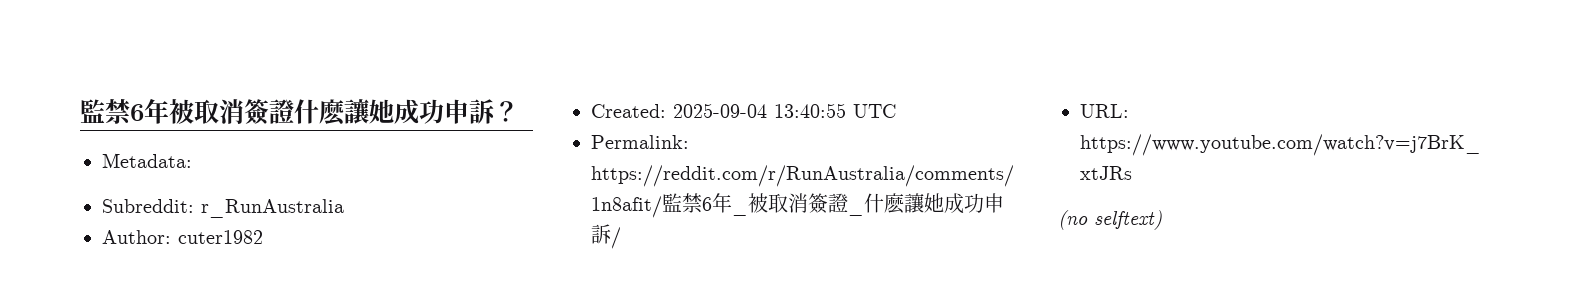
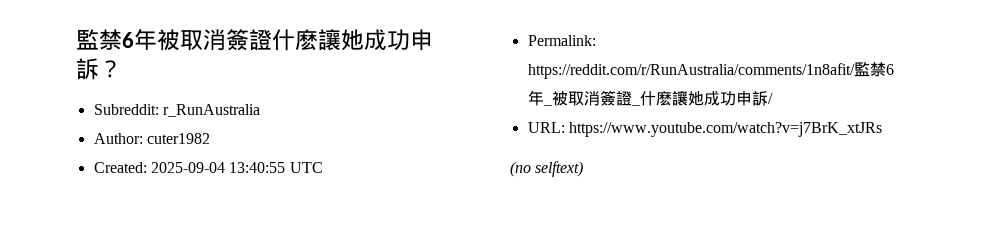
- Metadata:

